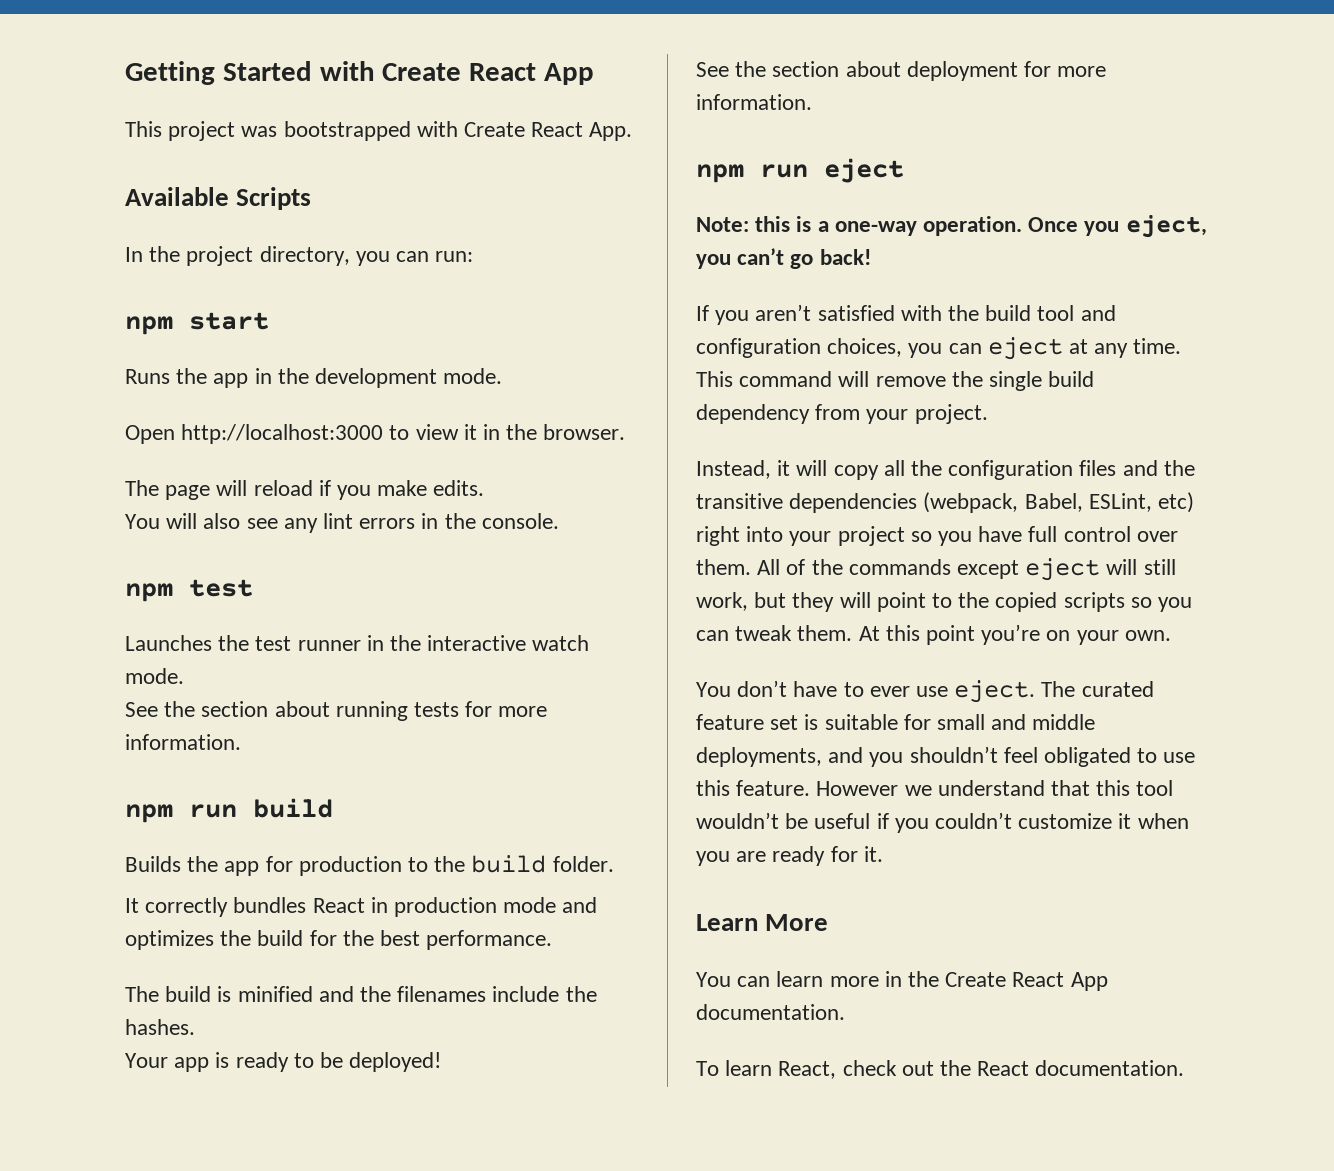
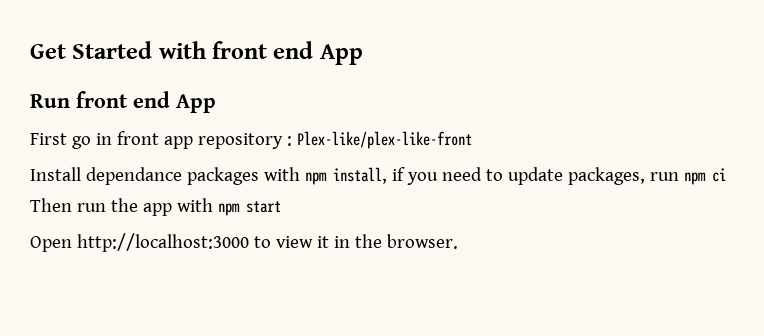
- Getting Started with Create React App
- This project was bootstrapped with Create React App.
- Available Scripts
- In the project directory, you can run:
- npm start
- Runs the app in the development mode.
+ Get Started with front end App
+ Run front end App
+ First go in front app repository : Plex-like/plex-like-front
+ Install dependance packages with npm install, if you need to update packages, run npm ci
+ Then run the app with npm start
- The page will reload if you make edits.
- You will also see any lint errors in the console.
- npm test
- Launches the test runner in the interactive watch mode.
- See the section about running tests for more information.
- npm run build
- Builds the app for production to the build folder.
- It correctly bundles React in production mode and optimizes the build for the best performance.
- The build is minified and the filenames include the hashes.
- Your app is ready to be deployed!
- See the section about deployment for more information.
- npm run eject
- Note: this is a one-way operation. Once you eject, you can’t go back!
- If you aren’t satisfied with the build tool and configuration choices, you can eject at any time. This command will remove the single build dependency from your project.
- Instead, it will copy all the configuration files and the transitive dependencies (webpack, Babel, ESLint, etc) right into your project so you have full control over them. All of the commands except eject will still work, but they will point to the copied scripts so you can tweak them. At this point you’re on your own.
- You don’t have to ever use eject. The curated feature set is suitable for small and middle deployments, and you shouldn’t feel obligated to use this feature. However we understand that this tool wouldn’t be useful if you couldn’t customize it when you are ready for it.
- Learn More
- You can learn more in the Create React App documentation.
- To learn React, check out the React documentation.

